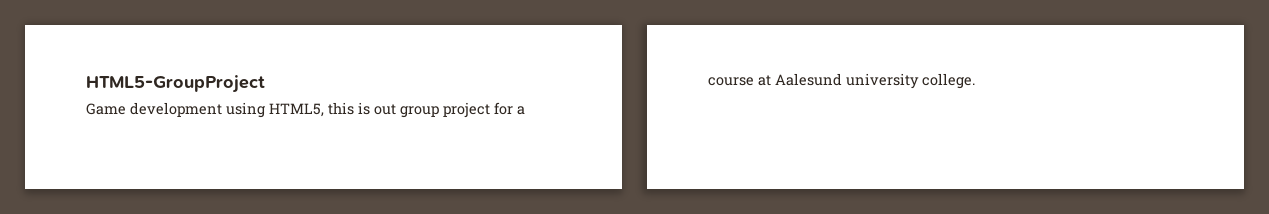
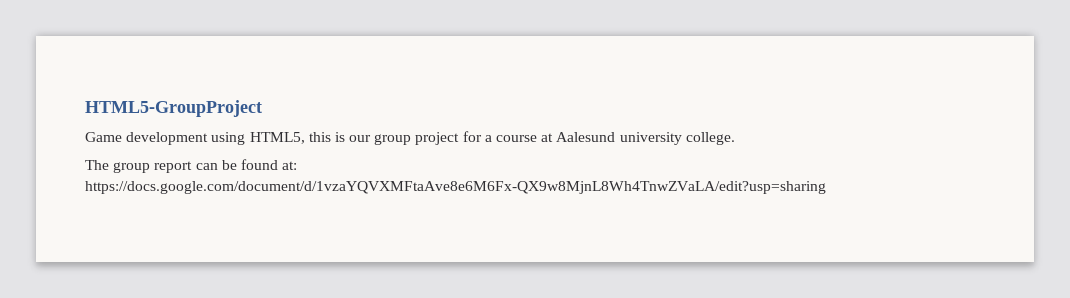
- Game development using HTML5, this is out group project for a course at Aalesund university college.
+ Game development using HTML5, this is our group project for a course at Aalesund university college.
+ The group report can be found at: https://docs.google.com/document/d/1vzaYQVXMFtaAve8e6M6Fx-QX9w8MjnL8Wh4TnwZVaLA/edit?usp=sharing

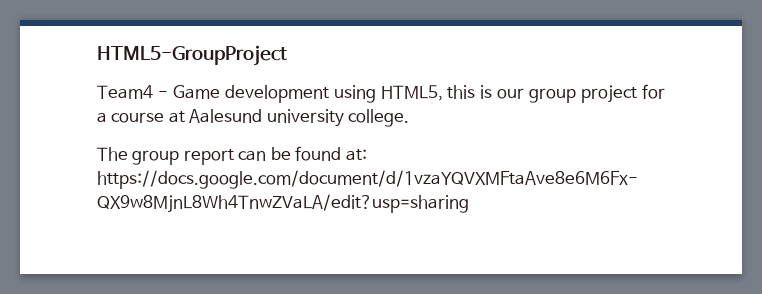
- Game development using HTML5, this is our group project for a course at Aalesund university college.
+ Team4 - Game development using HTML5, this is our group project for a course at Aalesund university college.

